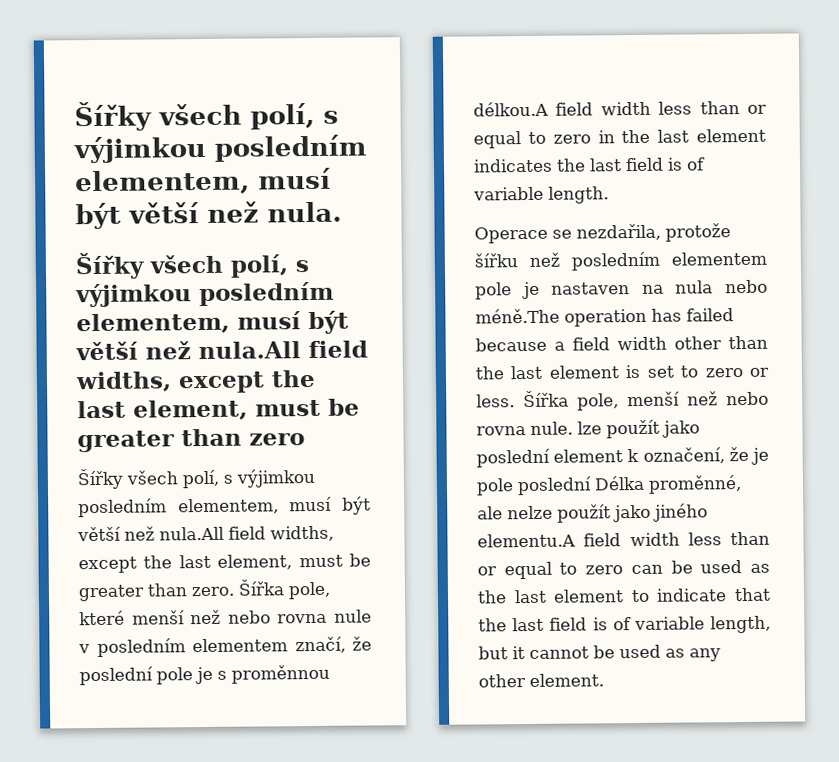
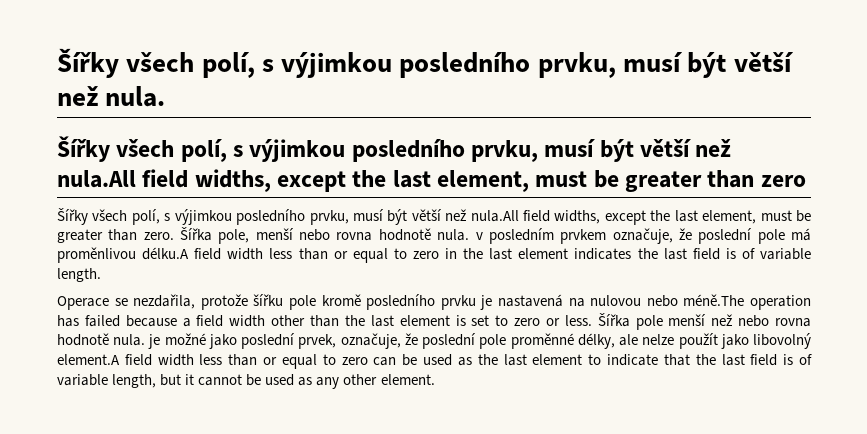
- Šířky všech polí, s výjimkou posledním elementem, musí být větší než nula.
+ Šířky všech polí, s výjimkou posledního prvku, musí být větší než nula.
- Šířky všech polí, s výjimkou posledním elementem, musí být větší než nula.All field widths, except the last element, must be greater than zero
+ Šířky všech polí, s výjimkou posledního prvku, musí být větší než nula.All field widths, except the last element, must be greater than zero
- Šířky všech polí, s výjimkou posledním elementem, musí být větší než nula.All field widths, except the last element, must be greater than zero.
+ Šířky všech polí, s výjimkou posledního prvku, musí být větší než nula.All field widths, except the last element, must be greater than zero.
- Šířka pole, které menší než nebo rovna nule v posledním elementem značí, že poslední pole je s proměnnou délkou.A field width less than or equal to zero in the last element indicates the last field is of variable length.
+ Šířka pole, menší nebo rovna hodnotě nula. v posledním prvkem označuje, že poslední pole má proměnlivou délku.A field width less than or equal to zero in the last element indicates the last field is of variable length.
- Operace se nezdařila, protože šířku než posledním elementem pole je nastaven na nula nebo méně.The operation has failed because a field width other than the last element is set to zero or less.
+ Operace se nezdařila, protože šířku pole kromě posledního prvku je nastavená na nulovou nebo méně.The operation has failed because a field width other than the last element is set to zero or less.
- Šířka pole, menší než nebo rovna nule. lze použít jako poslední element k označení, že je pole poslední Délka proměnné, ale nelze použít jako jiného elementu.A field width less than or equal to zero can be used as the last element to indicate that the last field is of variable length, but it cannot be used as any other element.
+ Šířka pole menší než nebo rovna hodnotě nula. je možné jako poslední prvek, označuje, že poslední pole proměnné délky, ale nelze použít jako libovolný element.A field width less than or equal to zero can be used as the last element to indicate that the last field is of variable length, but it cannot be used as any other element.

